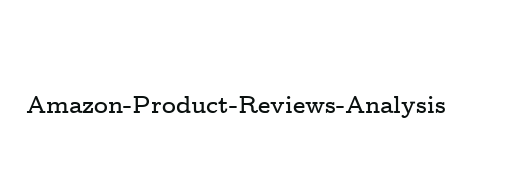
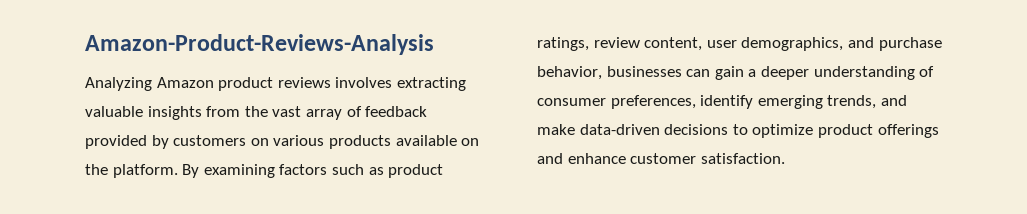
+ Analyzing Amazon product reviews involves extracting valuable insights from the vast array of feedback provided by customers on various products available on the platform. By examining factors such as product ratings, review content, user demographics, and purchase behavior, businesses can gain a deeper understanding of consumer preferences, identify emerging trends, and make data-driven decisions to optimize product offerings and enhance customer satisfaction.

